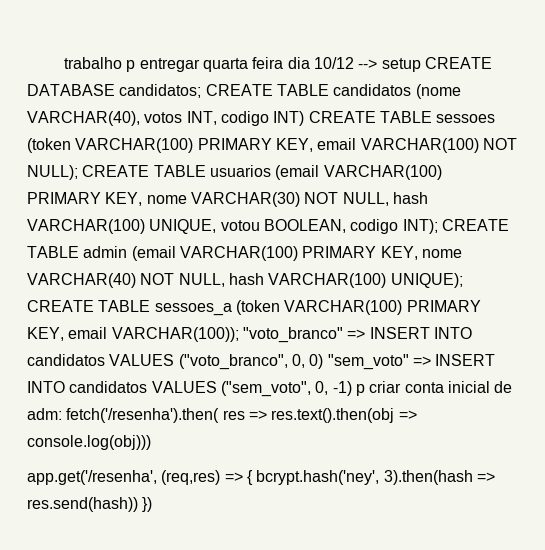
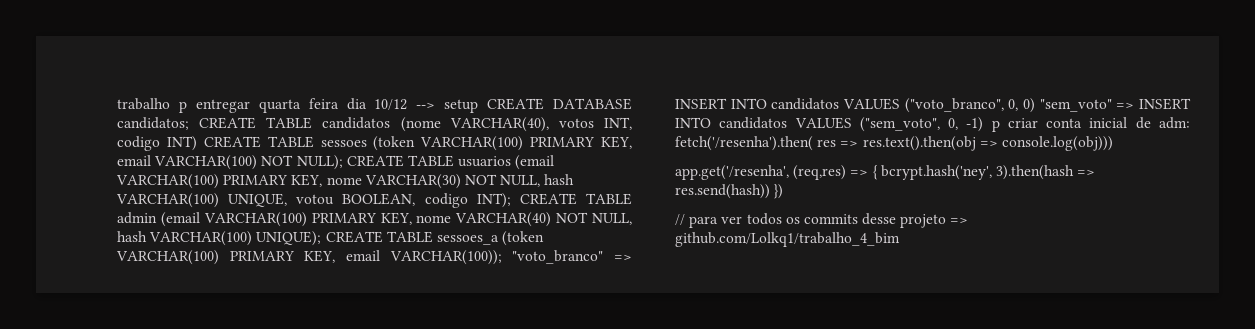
+ // para ver todos os commits desse projeto => github.com/Lolkq1/trabalho_4_bim

